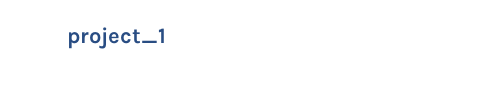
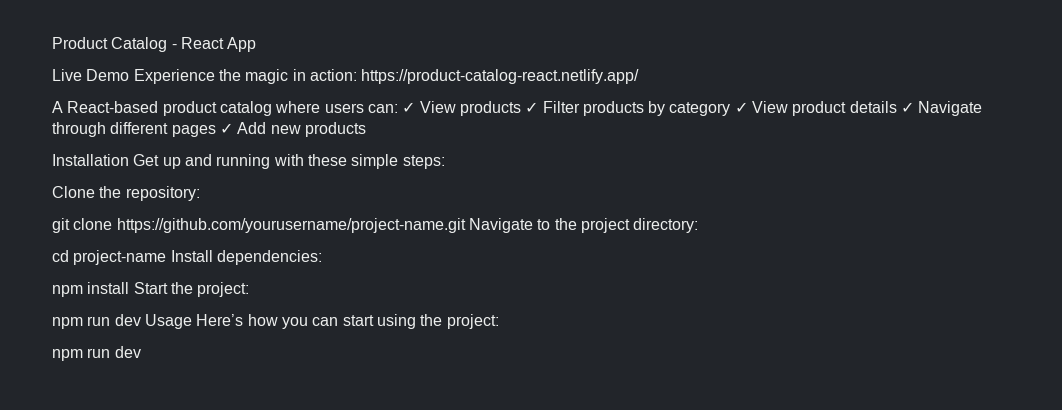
- project_1
+ Product Catalog - React App
+ Live Demo Experience the magic in action: https://product-catalog-react.netlify.app/
+ A React-based product catalog where users can: ✓ View products ✓ Filter products by category ✓ View product details ✓ Navigate through different pages ✓ Add new products
+ Installation Get up and running with these simple steps:
+ Clone the repository:
+ git clone https://github.com/yourusername/project-name.git Navigate to the project directory:
+ cd project-name Install dependencies:
+ npm install Start the project:
+ npm run dev Usage Here’s how you can start using the project:
+ npm run dev

